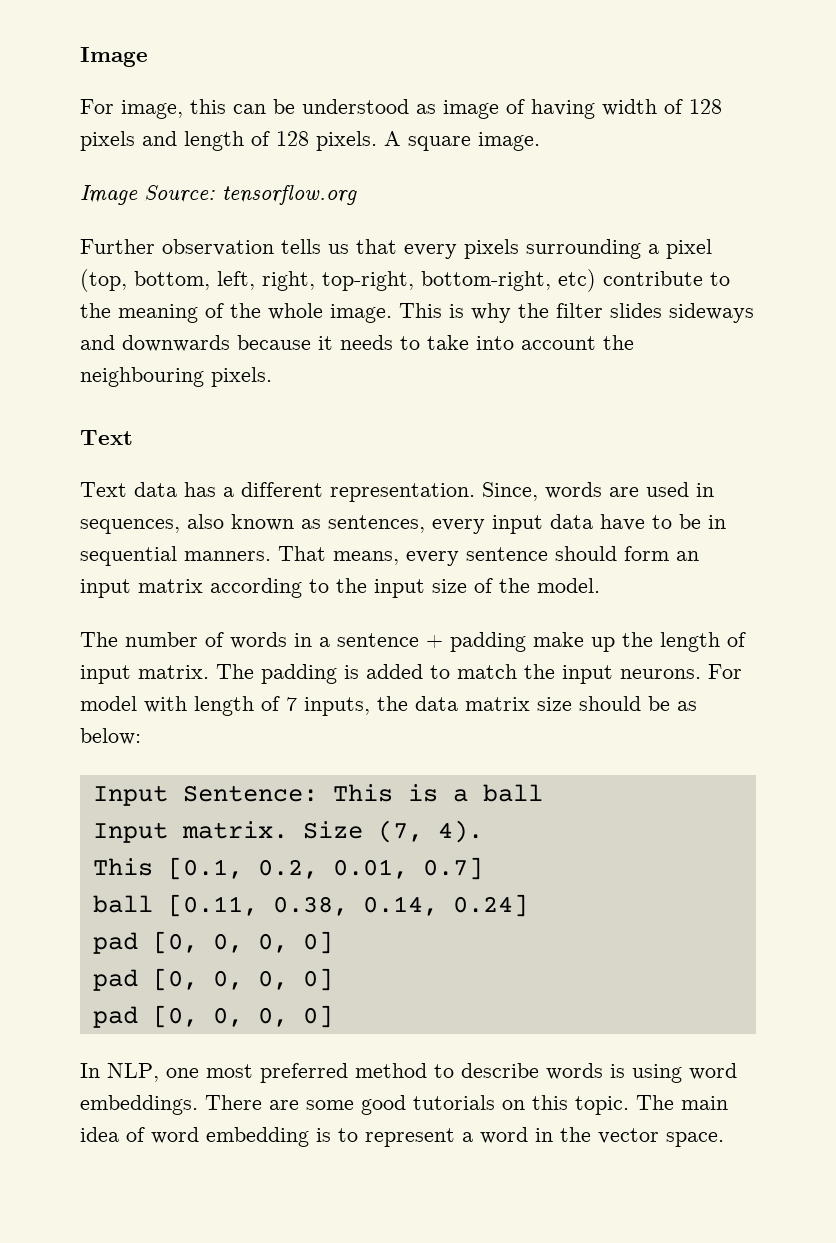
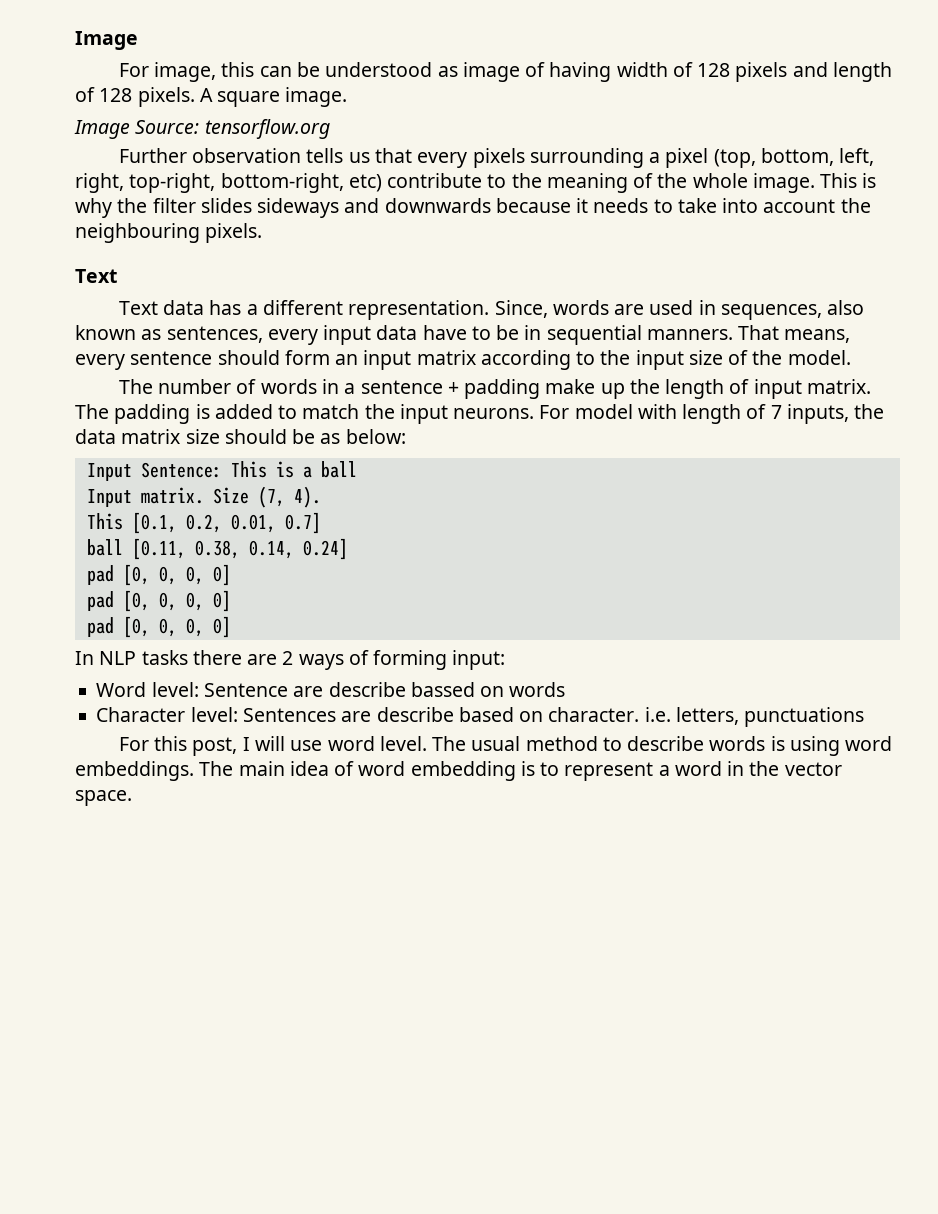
- In NLP, one most preferred method to describe words is using word embeddings.
+ In NLP tasks there are 2 ways of forming input:
+ Word level: Sentence are describe bassed on words
+ Character level: Sentences are describe based on character. i.e. letters, punctuations
+ For this post, I will use word level. The usual method to describe words is using word embeddings.
- There are some good tutorials on this topic.

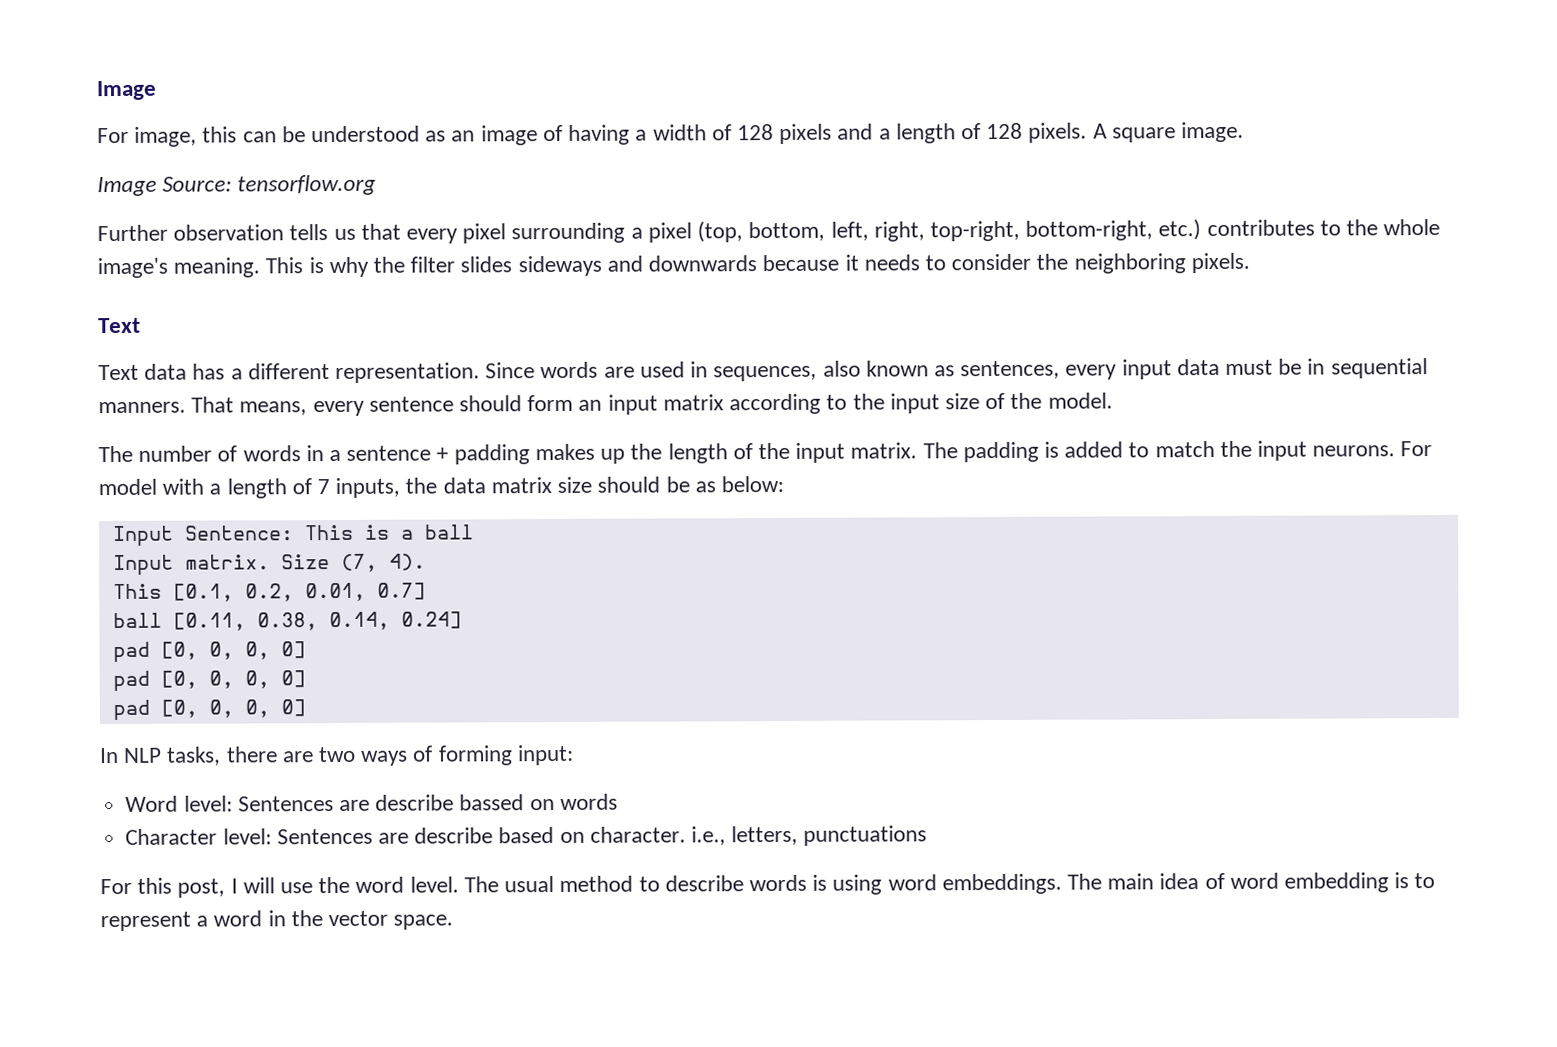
- For image, this can be understood as image of having width of 128 pixels and length of 128 pixels.
+ For image, this can be understood as an image of having a width of 128 pixels and a length of 128 pixels.
- Further observation tells us that every pixels surrounding a pixel (top, bottom, left, right, top-right, bottom-right, etc) contribute to the meaning of the whole image.
+ Further observation tells us that every pixel surrounding a pixel (top, bottom, left, right, top-right, bottom-right, etc.) contributes to the whole image's meaning.
- This is why the filter slides sideways and downwards because it needs to take into account the neighbouring pixels.
+ This is why the filter slides sideways and downwards because it needs to consider the neighboring pixels.
- Since, words are used in sequences, also known as sentences, every input data have to be in sequential manners.
+ Since words are used in sequences, also known as sentences, every input data must be in sequential manners.
- The number of words in a sentence + padding make up the length of input matrix.
+ The number of words in a sentence + padding makes up the length of the input matrix.
- For model with length of 7 inputs, the data matrix size should be as below:
+ For model with a length of 7 inputs, the data matrix size should be as below:
- In NLP tasks there are 2 ways of forming input:
+ In NLP tasks, there are two ways of forming input:
- Word level: Sentence are describe bassed on words
+ Word level: Sentences are describe bassed on words
- Character level: Sentences are describe based on character. i.e. letters, punctuations
+ Character level: Sentences are describe based on character. i.e., letters, punctuations
- For this post, I will use word level.
+ For this post, I will use the word level.

